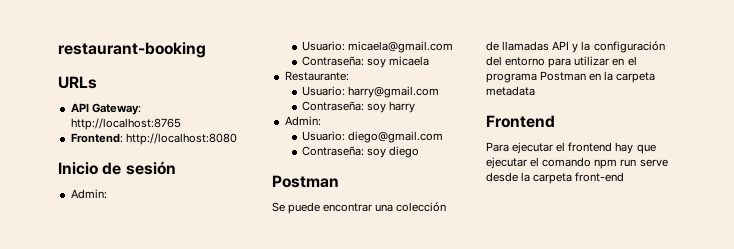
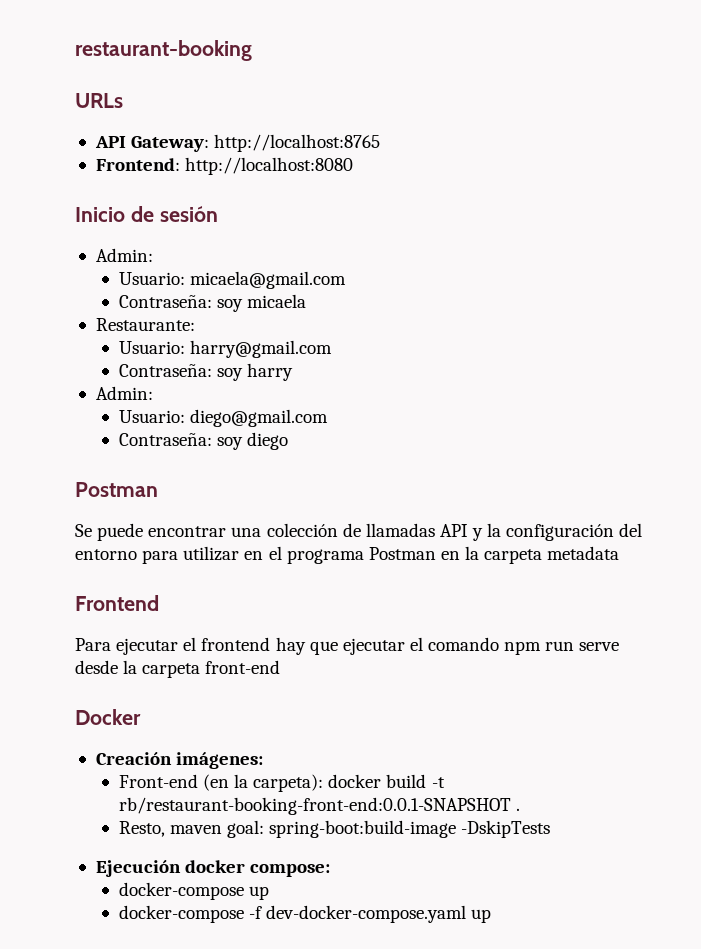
+ Docker
+ Creación imágenes:
+ Front-end (en la carpeta): docker build -t rb/restaurant-booking-front-end:0.0.1-SNAPSHOT .
+ Resto, maven goal: spring-boot:build-image -DskipTests
+ Ejecución docker compose:
+ docker-compose up
+ docker-compose -f dev-docker-compose.yaml up

